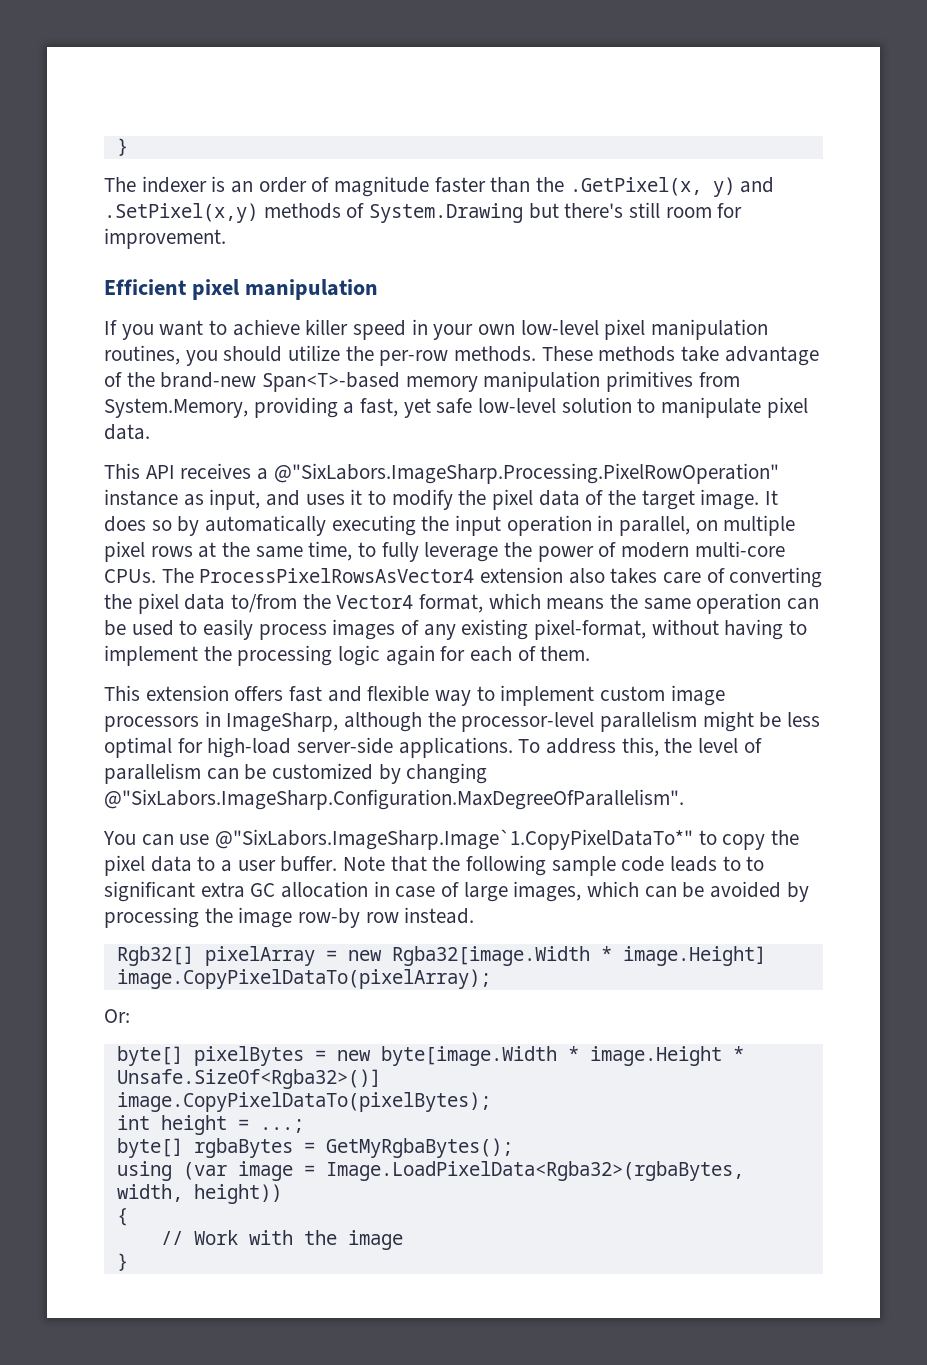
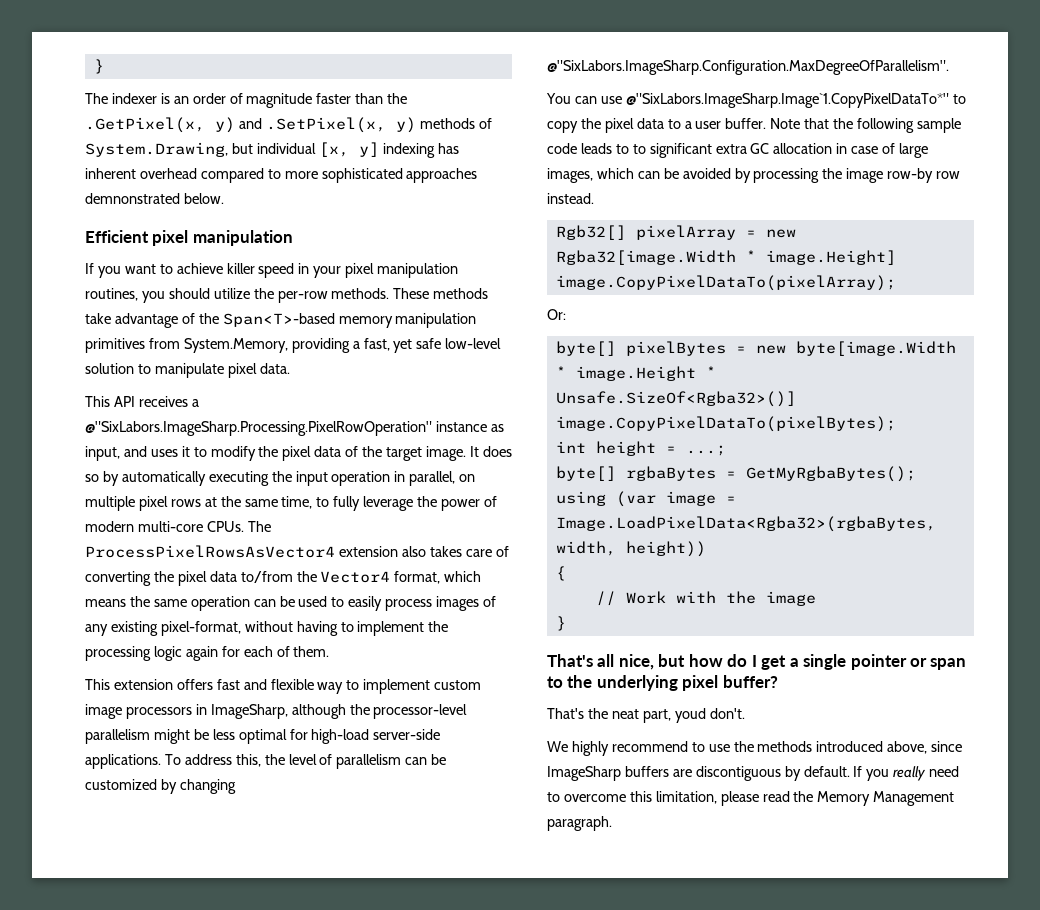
- The indexer is an order of magnitude faster than the .GetPixel(x, y) and .SetPixel(x,y) methods of System.Drawing but there's still room for improvement.
+ The indexer is an order of magnitude faster than the .GetPixel(x, y) and .SetPixel(x, y) methods of System.Drawing, but individual [x, y] indexing has inherent overhead compared to more sophisticated approaches demnonstrated below.
- If you want to achieve killer speed in your own low-level pixel manipulation routines, you should utilize the per-row methods.
+ If you want to achieve killer speed in your pixel manipulation routines, you should utilize the per-row methods.
- These methods take advantage of the brand-new Span<T>-based memory manipulation primitives from System.Memory, providing a fast, yet safe low-level solution to manipulate pixel data.
+ These methods take advantage of the Span<T>-based memory manipulation primitives from System.Memory, providing a fast, yet safe low-level solution to manipulate pixel data.
+ That's all nice, but how do I get a single pointer or span to the underlying pixel buffer?
+ That's the neat part, youd don't.
+ We highly recommend to use the methods introduced above, since ImageSharp buffers are discontiguous by default. If you really need to overcome this limitation, please read the Memory Management paragraph.

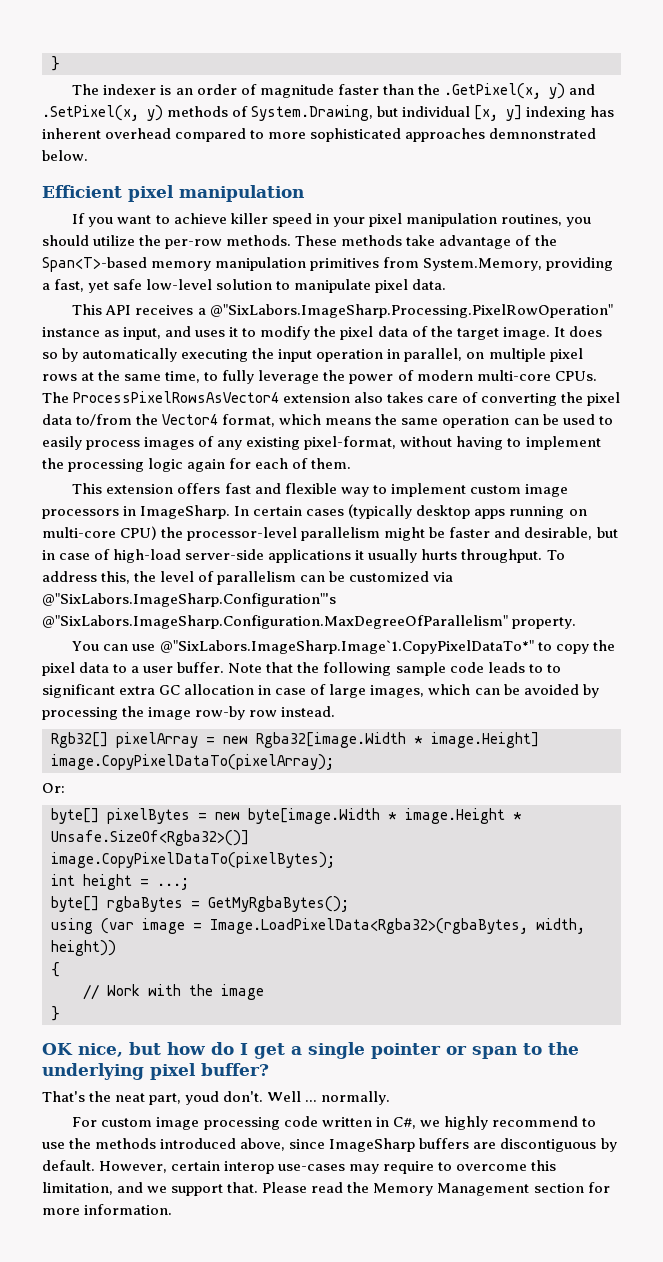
- This extension offers fast and flexible way to implement custom image processors in ImageSharp, although the processor-level parallelism might be less optimal for high-load server-side applications.
+ This extension offers fast and flexible way to implement custom image processors in ImageSharp. In certain cases (typically desktop apps running on multi-core CPU) the processor-level parallelism might be faster and desirable, but in case of high-load server-side applications it usually hurts throughput.
- To address this, the level of parallelism can be customized by changing @"SixLabors.ImageSharp.Configuration.MaxDegreeOfParallelism".
+ To address this, the level of parallelism can be customized via @"SixLabors.ImageSharp.Configuration"'s @"SixLabors.ImageSharp.Configuration.MaxDegreeOfParallelism" property.
- That's all nice, but how do I get a single pointer or span to the underlying pixel buffer?
+ OK nice, but how do I get a single pointer or span to the underlying pixel buffer?
- That's the neat part, youd don't.
- We highly recommend to use the methods introduced above, since ImageSharp buffers are discontiguous by default.
+ That's the neat part, youd don't. Well ... normally.
+ For custom image processing code written in C#, we highly recommend to use the methods introduced above, since ImageSharp buffers are discontiguous by default.
- If you really need to overcome this limitation, please read the Memory Management paragraph.
+ However, certain interop use-cases may require to overcome this limitation, and we support that. Please read the Memory Management section for more information.

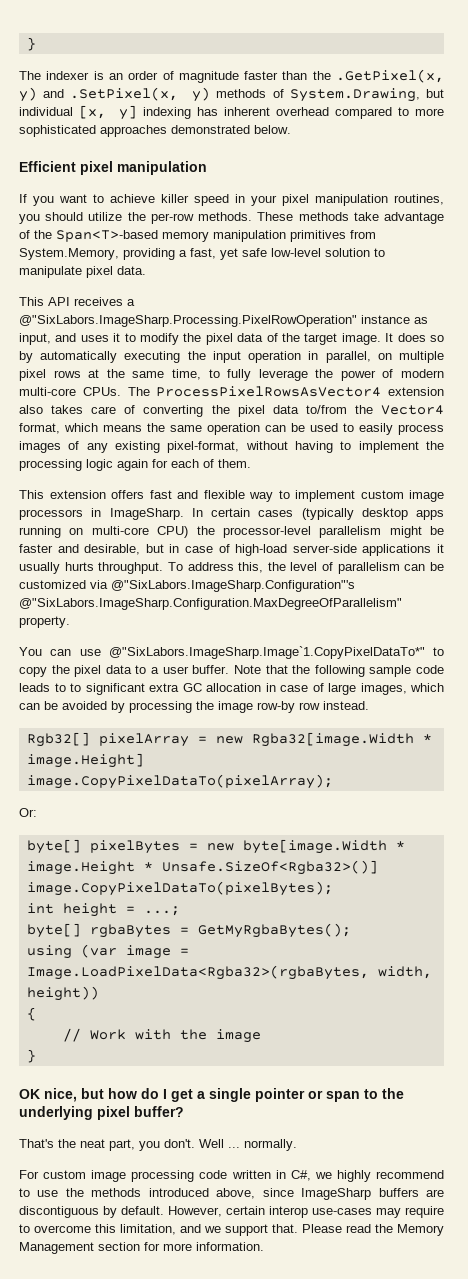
- The indexer is an order of magnitude faster than the .GetPixel(x, y) and .SetPixel(x, y) methods of System.Drawing, but individual [x, y] indexing has inherent overhead compared to more sophisticated approaches demnonstrated below.
+ The indexer is an order of magnitude faster than the .GetPixel(x, y) and .SetPixel(x, y) methods of System.Drawing, but individual [x, y] indexing has inherent overhead compared to more sophisticated approaches demonstrated below.
- That's the neat part, youd don't.
+ That's the neat part, you don't.

